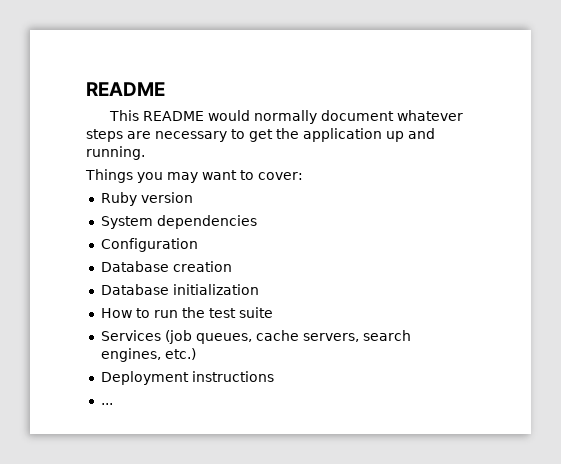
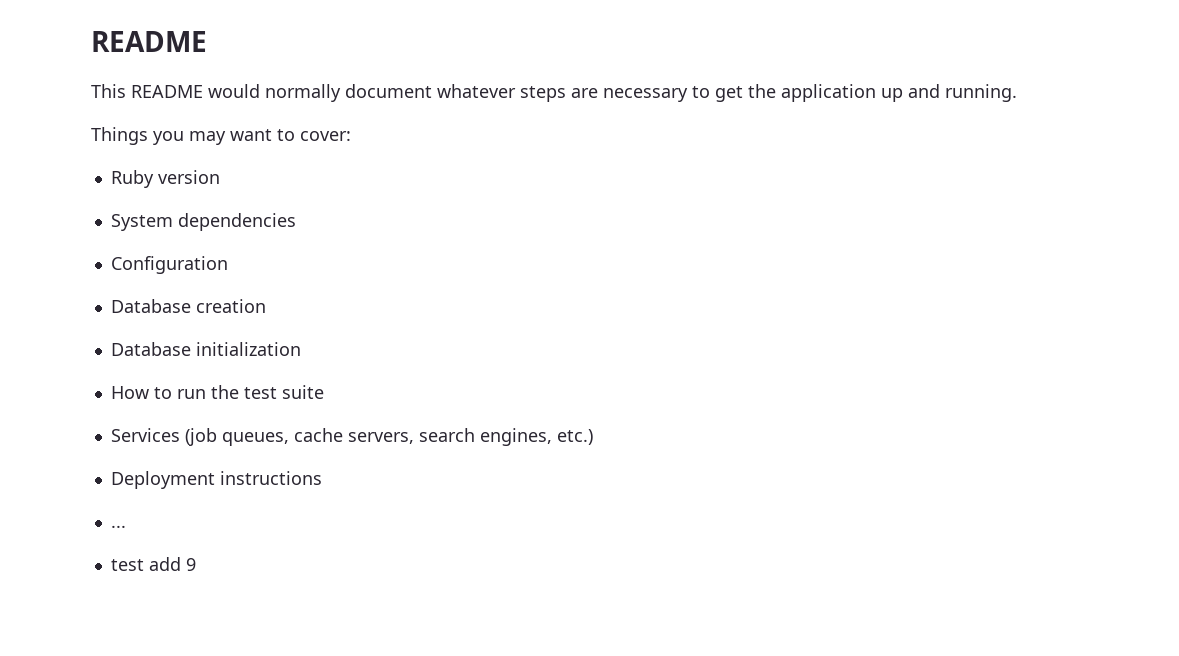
+ test add 9

